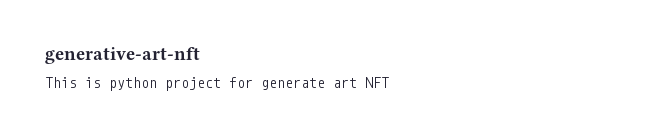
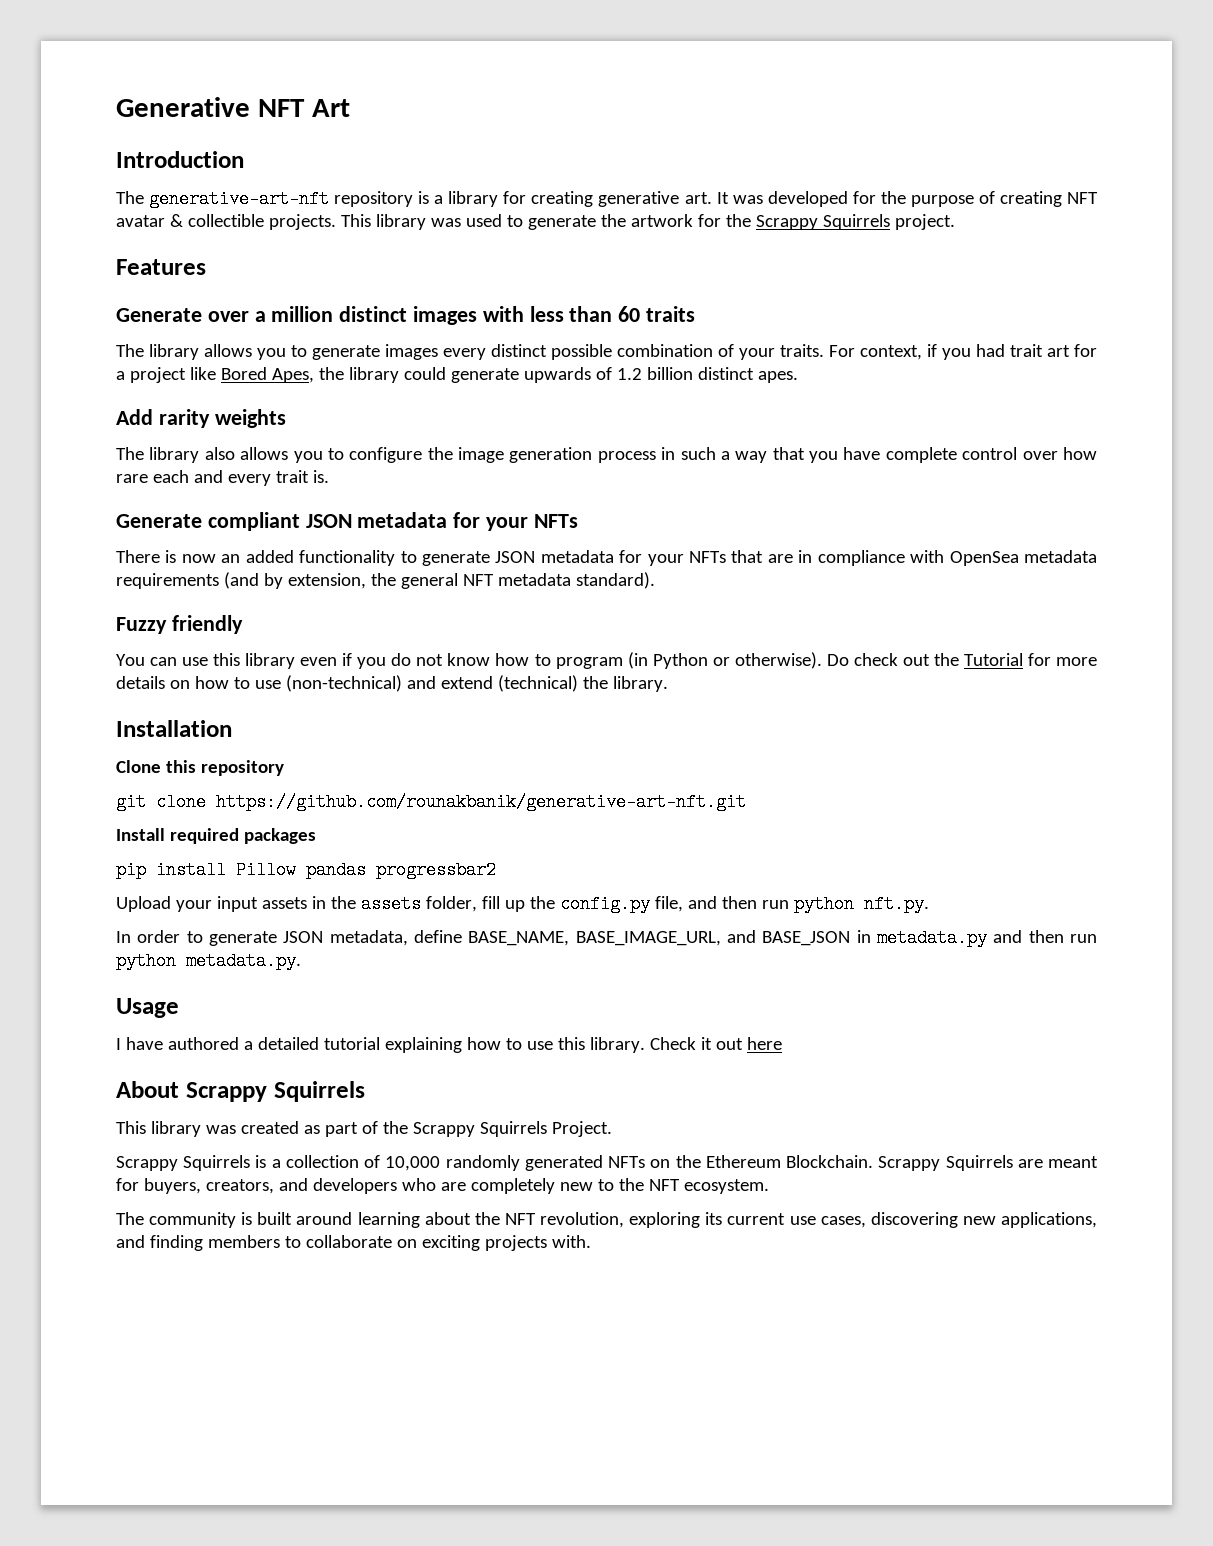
- generative-art-nft
- This is python project for generate art NFT
+ Generative NFT Art
+ Introduction
+ The generative-art-nft repository is a library for creating generative art. It was developed for the purpose of creating NFT avatar & collectible projects. This library was used to generate the artwork for the Scrappy Squirrels project.
+ Features
+ Generate over a million distinct images with less than 60 traits
+ The library allows you to generate images every distinct possible combination of your traits. For context, if you had trait art for a project like Bored Apes, the library could generate upwards of 1.2 billion distinct apes.
+ Add rarity weights
+ The library also allows you to configure the image generation process in such a way that you have complete control over how rare each and every trait is.
+ Generate compliant JSON metadata for your NFTs
+ There is now an added functionality to generate JSON metadata for your NFTs that are in compliance with OpenSea metadata requirements (and by extension, the general NFT metadata standard).
+ Fuzzy friendly
+ You can use this library even if you do not know how to program (in Python or otherwise). Do check out the Tutorial for more details on how to use (non-technical) and extend (technical) the library.
+ Installation
+ Clone this repository
+ git clone https://github.com/rounakbanik/generative-art-nft.git
+ Install required packages
+ pip install Pillow pandas progressbar2
+ Upload your input assets in the assets folder, fill up the config.py file, and then run python nft.py.
+ In order to generate JSON metadata, define BASE_NAME, BASE_IMAGE_URL, and BASE_JSON in metadata.py and then run python metadata.py.
+ Usage
+ I have authored a detailed tutorial explaining how to use this library. Check it out here
+ About Scrappy Squirrels
+ This library was created as part of the Scrappy Squirrels Project.
+ Scrappy Squirrels is a collection of 10,000 randomly generated NFTs on the Ethereum Blockchain. Scrappy Squirrels are meant for buyers, creators, and developers who are completely new to the NFT ecosystem.
+ The community is built around learning about the NFT revolution, exploring its current use cases, discovering new applications, and finding members to collaborate on exciting projects with.

